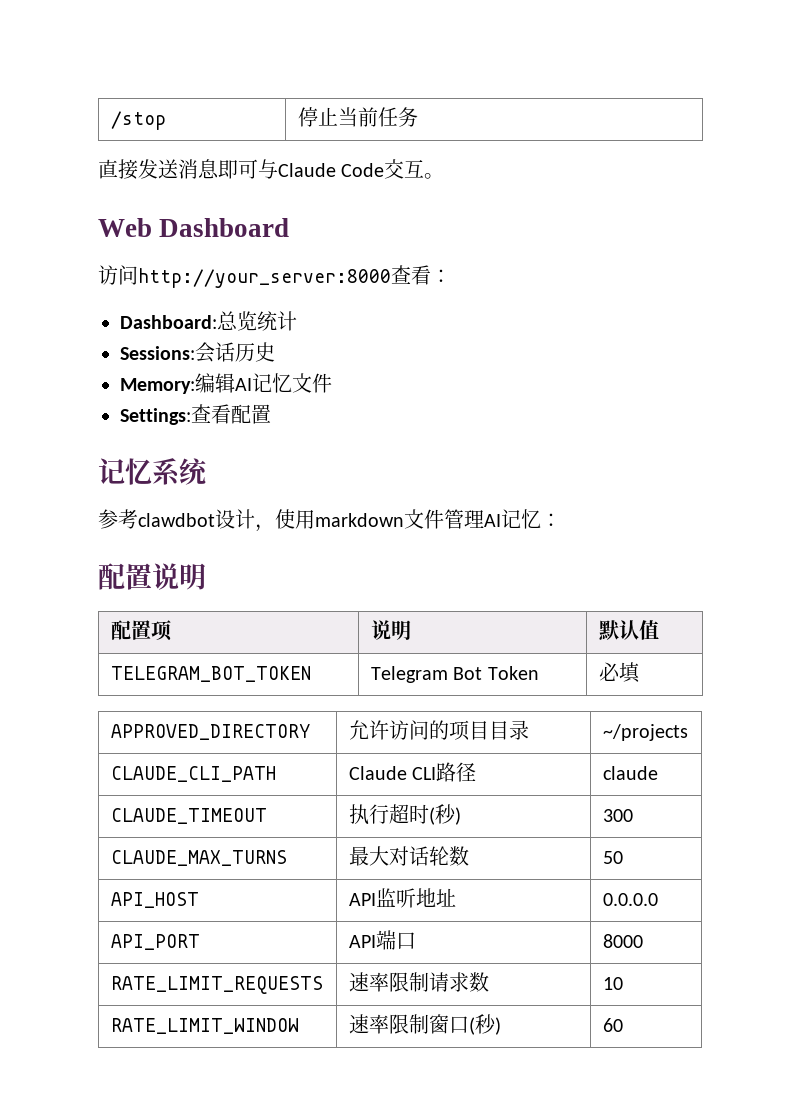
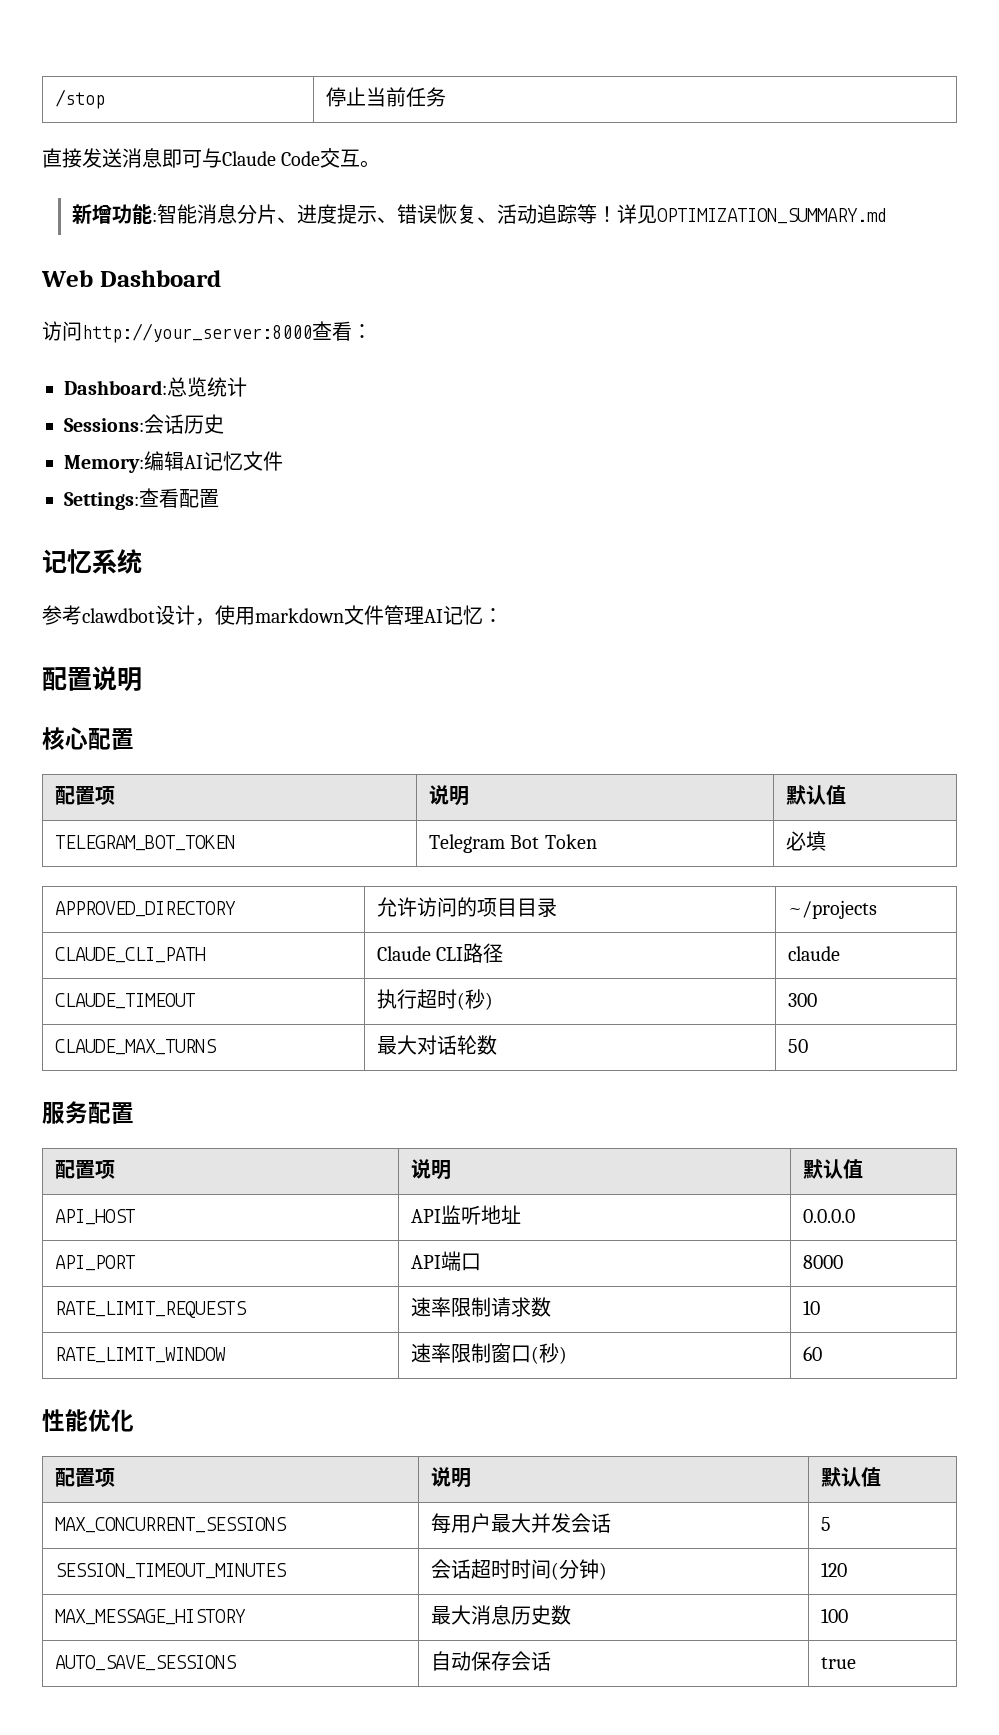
+ 新增功能:智能消息分片、进度提示、错误恢复、活动追踪等！详见OPTIMIZATION_SUMMARY.md
+ 核心配置
+ 服务配置
+ 配置项 | 说明 | 默认值
+ 性能优化
+ 配置项 | 说明 | 默认值
+ MAX_CONCURRENT_SESSIONS | 每用户最大并发会话 | 5
+ SESSION_TIMEOUT_MINUTES | 会话超时时间(分钟) | 120
+ MAX_MESSAGE_HISTORY | 最大消息历史数 | 100
+ AUTO_SAVE_SESSIONS | 自动保存会话 | true

